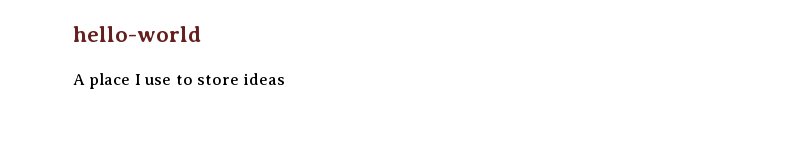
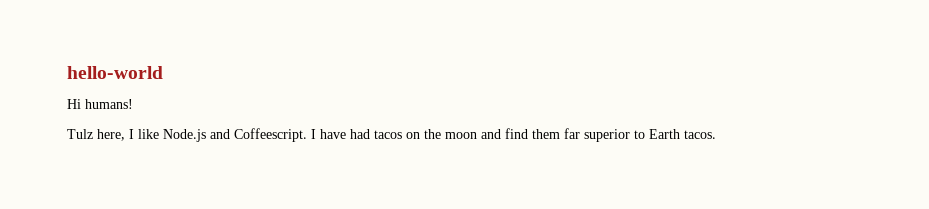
- A place I use to store ideas
+ Hi humans!
+ Tulz here, I like Node.js and Coffeescript. I have had tacos on the moon and find them far superior to Earth tacos.

